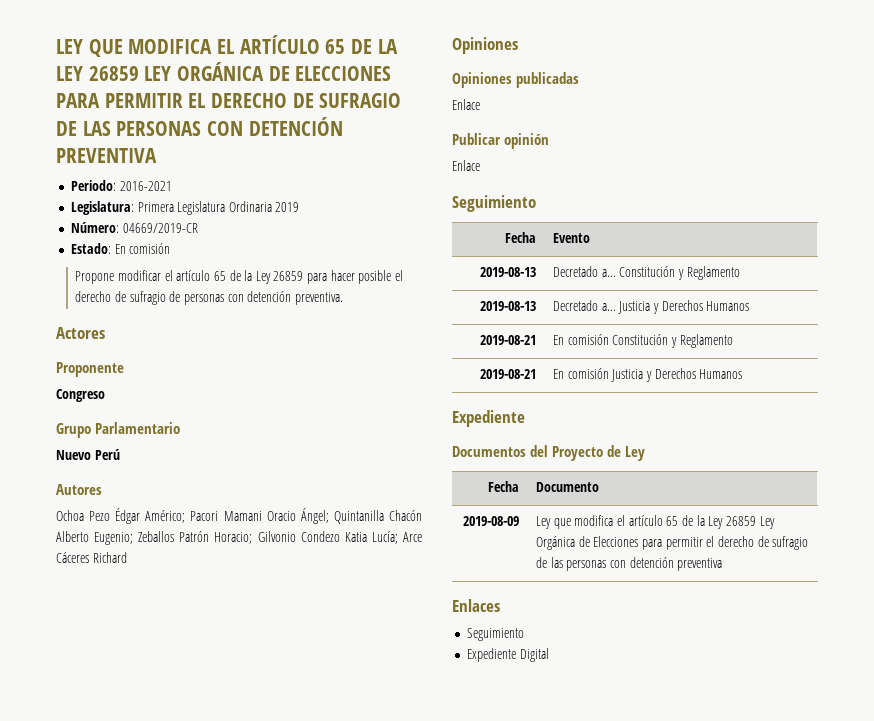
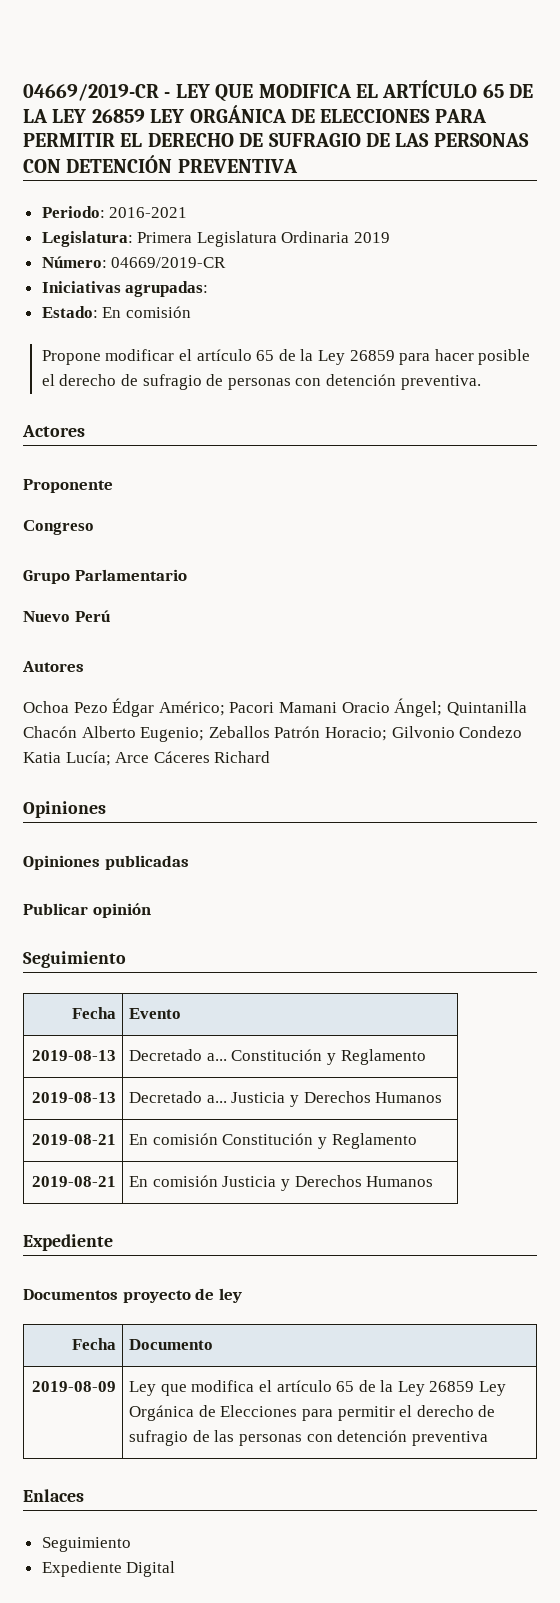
- LEY QUE MODIFICA EL ARTÍCULO 65 DE LA LEY 26859 LEY ORGÁNICA DE ELECCIONES PARA PERMITIR EL DERECHO DE SUFRAGIO DE LAS PERSONAS CON DETENCIÓN PREVENTIVA
+ 04669/2019-CR - LEY QUE MODIFICA EL ARTÍCULO 65 DE LA LEY 26859 LEY ORGÁNICA DE ELECCIONES PARA PERMITIR EL DERECHO DE SUFRAGIO DE LAS PERSONAS CON DETENCIÓN PREVENTIVA
+ Iniciativas agrupadas:
  Opiniones publicadas
- Enlace
  Publicar opinión
- Enlace
- Documentos del Proyecto de Ley
+ Documentos proyecto de ley

